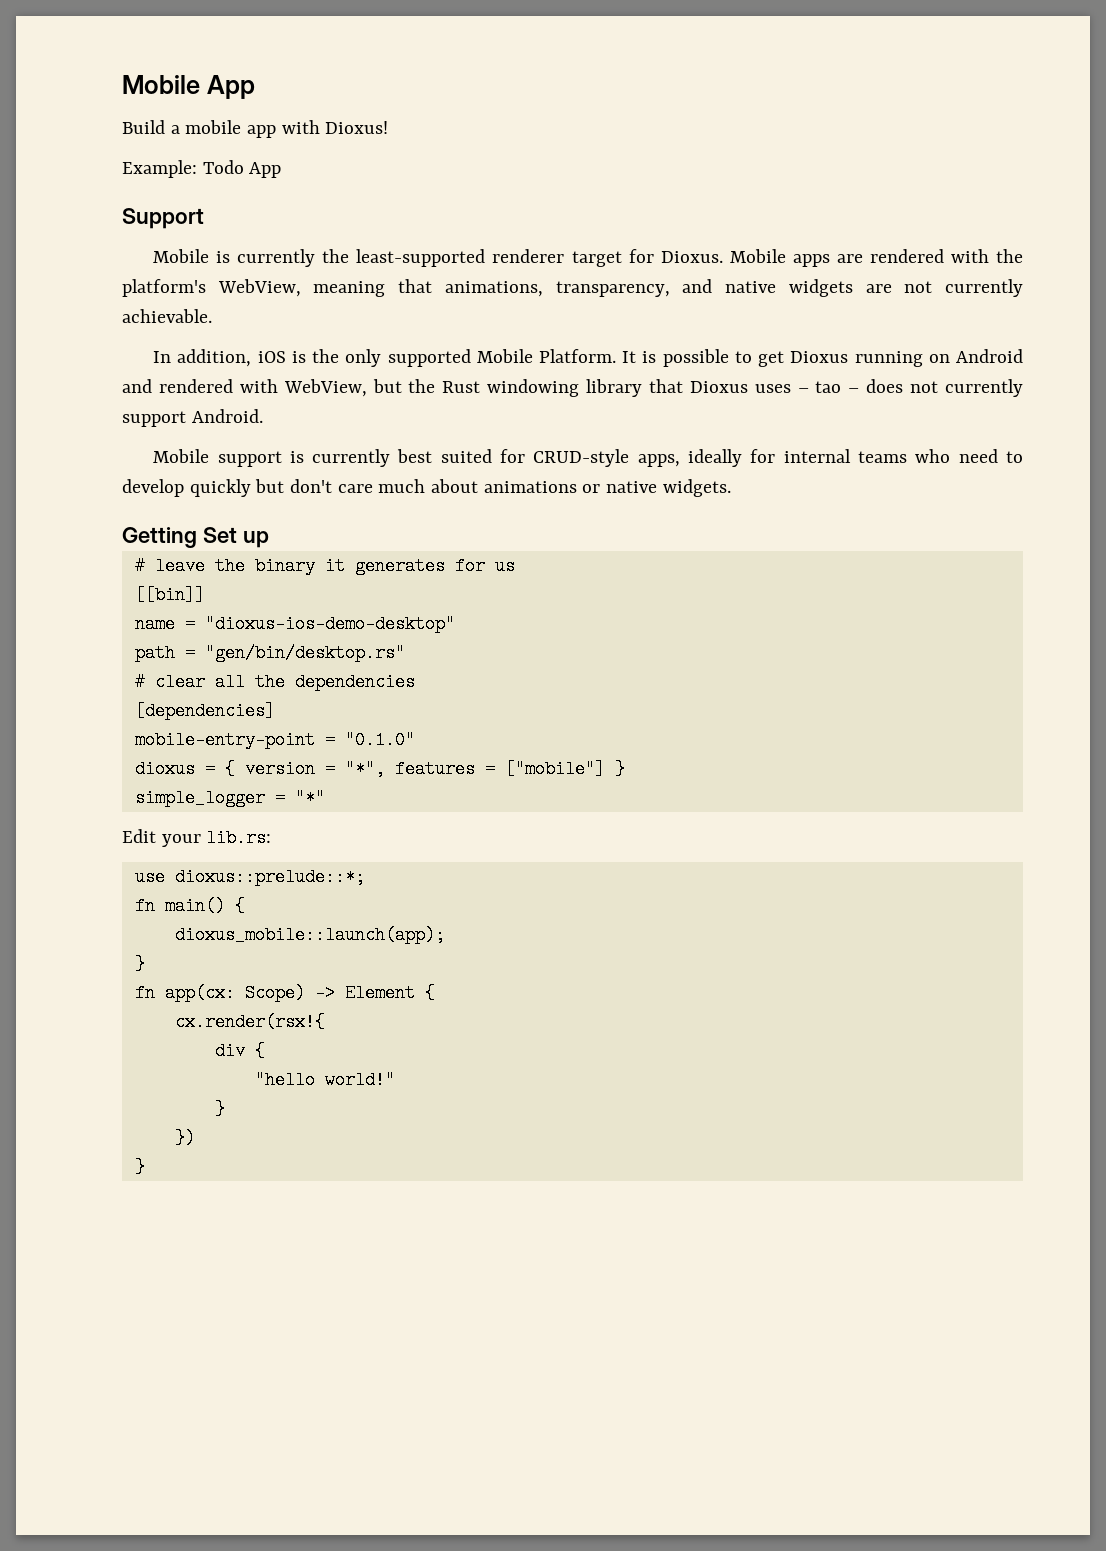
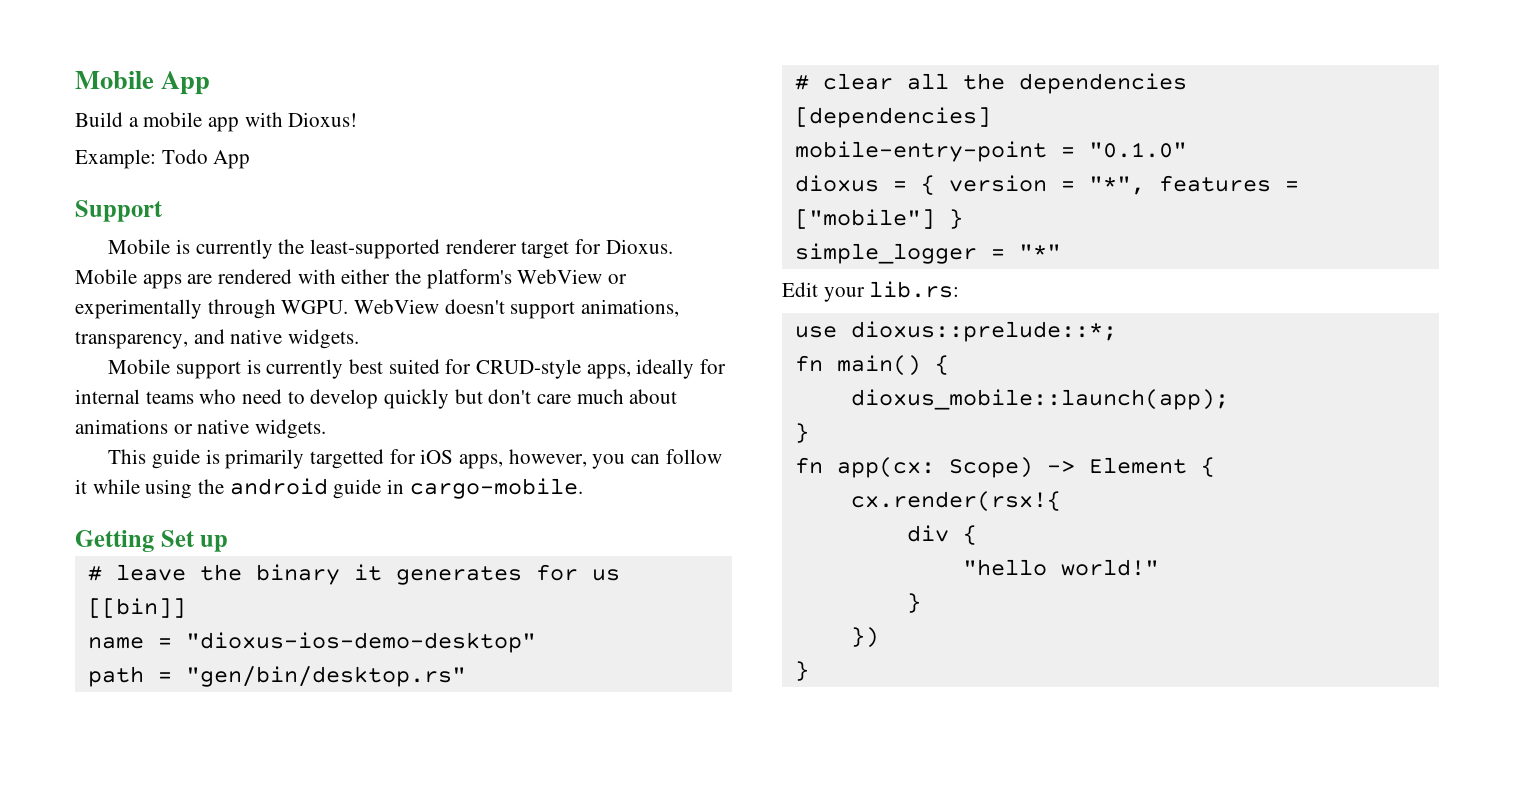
- Mobile apps are rendered with the platform's WebView, meaning that animations, transparency, and native widgets are not currently achievable.
- In addition, iOS is the only supported Mobile Platform. It is possible to get Dioxus running on Android and rendered with WebView, but the Rust windowing library that Dioxus uses – tao – does not currently support Android.
+ Mobile apps are rendered with either the platform's WebView or experimentally through WGPU. WebView doesn't support animations, transparency, and native widgets.
+ This guide is primarily targetted for iOS apps, however, you can follow it while using the android guide in cargo-mobile.

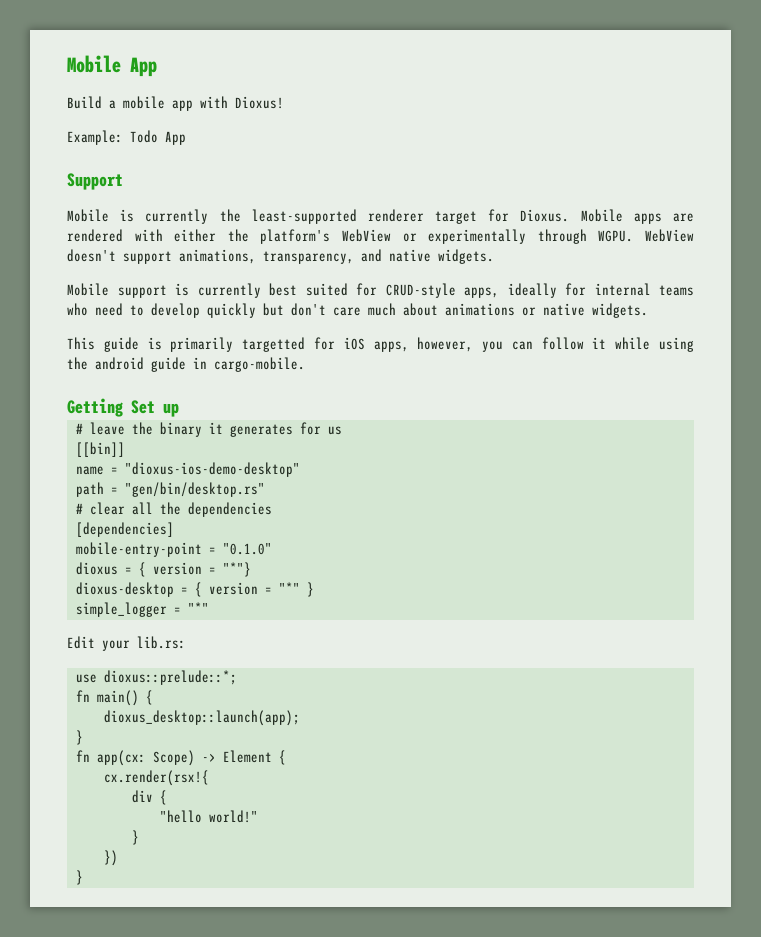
- dioxus = { version = "*", features = ["mobile"] }
+ dioxus = { version = "*"}
+ dioxus-desktop = { version = "*" }
- dioxus_mobile::launch(app);
+ dioxus_desktop::launch(app);

